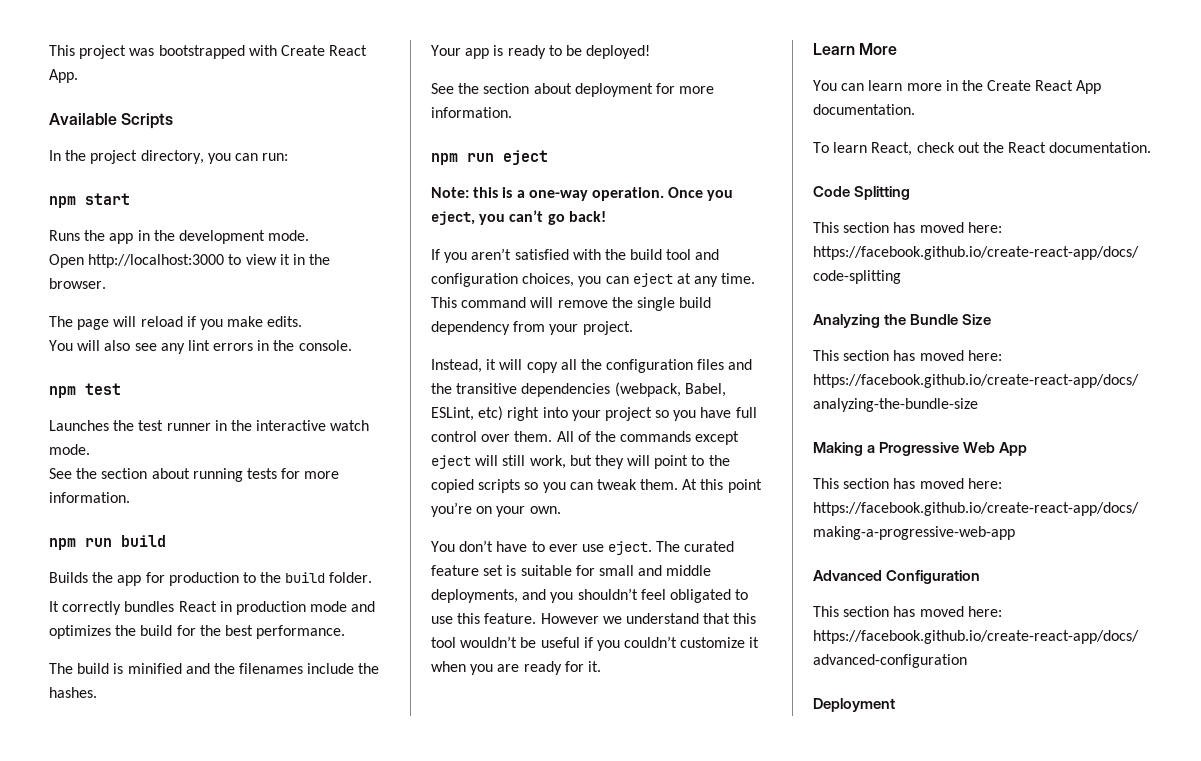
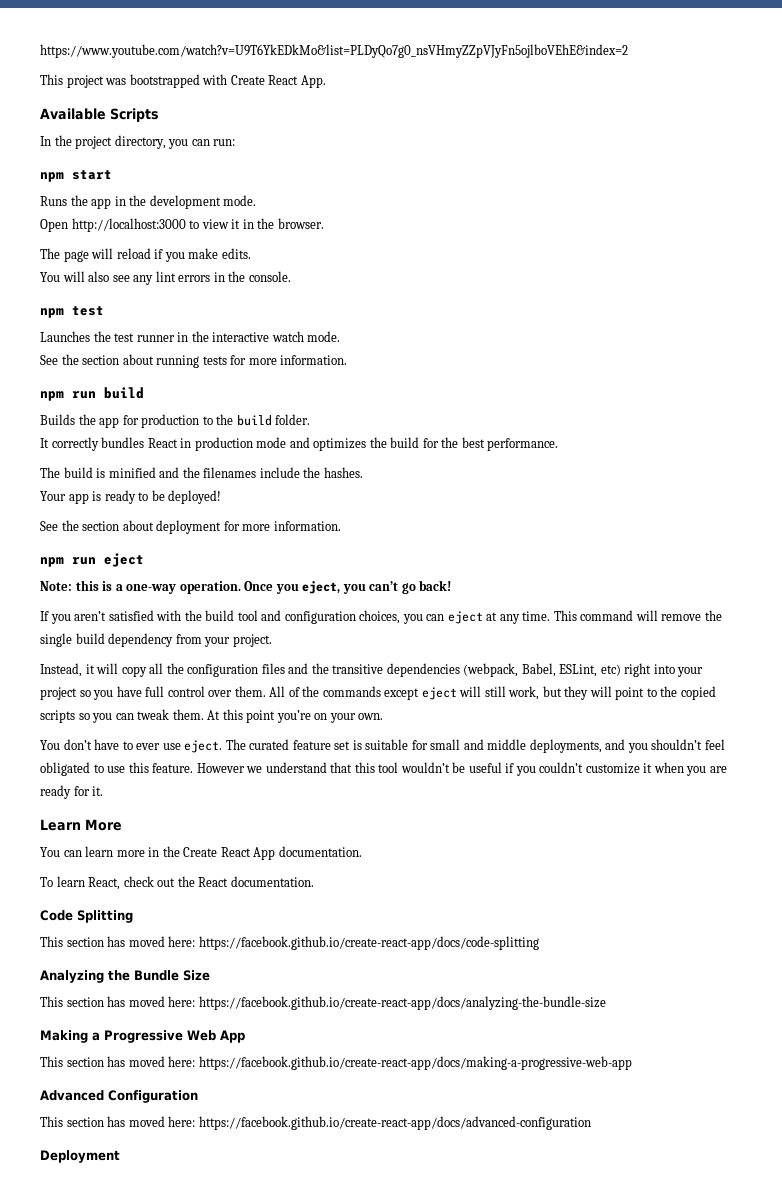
+ https://www.youtube.com/watch?v=U9T6YkEDkMo&list=PLDyQo7g0_nsVHmyZZpVJyFn5ojlboVEhE&index=2

